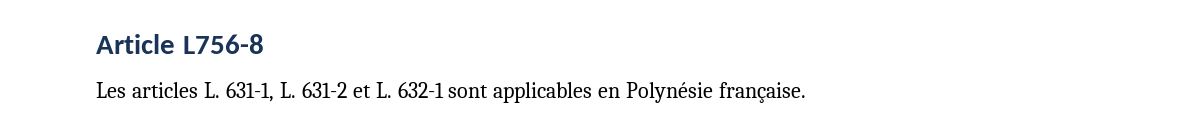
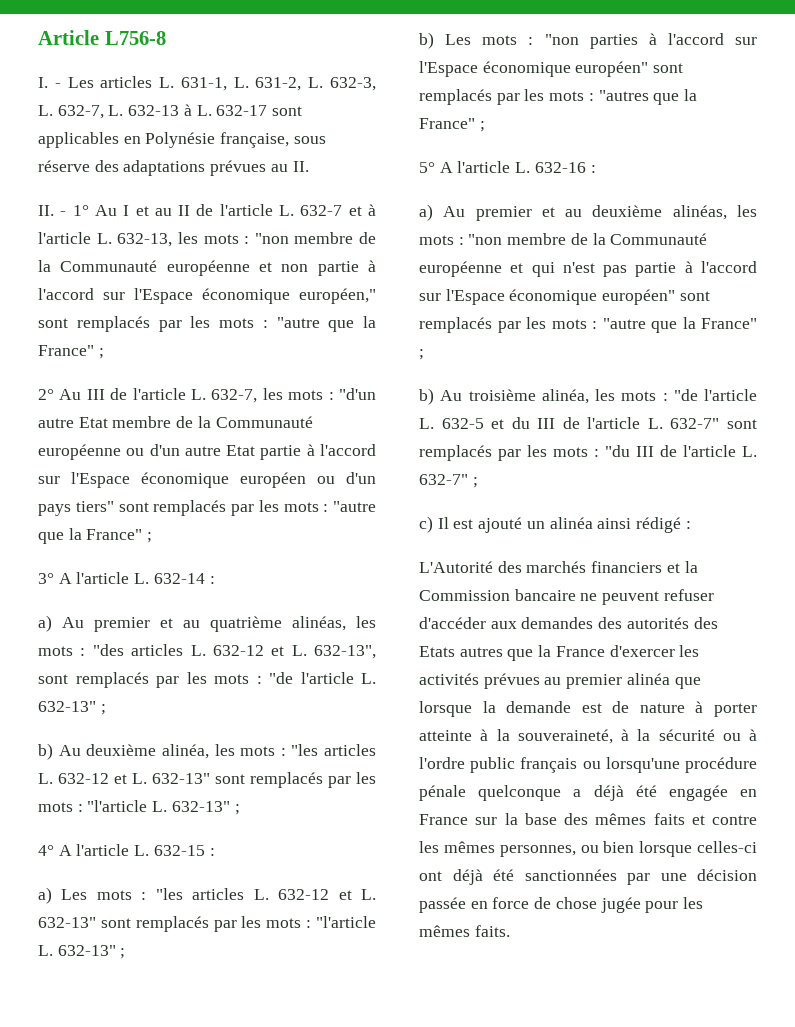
- Les articles L. 631-1, L. 631-2 et L. 632-1 sont applicables en Polynésie française.
+ I. - Les articles L. 631-1, L. 631-2, L. 632-3, L. 632-7, L. 632-13 à L. 632-17 sont applicables en Polynésie française, sous réserve des adaptations prévues au II.
+ II. - 1° Au I et au II de l'article L. 632-7 et à l'article L. 632-13, les mots : "non membre de la Communauté européenne et non partie à l'accord sur l'Espace économique européen," sont remplacés par les mots : "autre que la France" ;
+ 2° Au III de l'article L. 632-7, les mots : "d'un autre Etat membre de la Communauté européenne ou d'un autre Etat partie à l'accord sur l'Espace économique européen ou d'un pays tiers" sont remplacés par les mots : "autre que la France" ;
+ 3° A l'article L. 632-14 :
+ a) Au premier et au quatrième alinéas, les mots : "des articles L. 632-12 et L. 632-13", sont remplacés par les mots : "de l'article L. 632-13" ;
+ b) Au deuxième alinéa, les mots : "les articles L. 632-12 et L. 632-13" sont remplacés par les mots : "l'article L. 632-13" ;
+ 4° A l'article L. 632-15 :
+ a) Les mots : "les articles L. 632-12 et L. 632-13" sont remplacés par les mots : "l'article L. 632-13" ;
+ b) Les mots : "non parties à l'accord sur l'Espace économique européen" sont remplacés par les mots : "autres que la France" ;
+ 5° A l'article L. 632-16 :
+ a) Au premier et au deuxième alinéas, les mots : "non membre de la Communauté européenne et qui n'est pas partie à l'accord sur l'Espace économique européen" sont remplacés par les mots : "autre que la France" ;
+ b) Au troisième alinéa, les mots : "de l'article L. 632-5 et du III de l'article L. 632-7" sont remplacés par les mots : "du III de l'article L. 632-7" ;
+ c) Il est ajouté un alinéa ainsi rédigé :
+ L'Autorité des marchés financiers et la Commission bancaire ne peuvent refuser d'accéder aux demandes des autorités des Etats autres que la France d'exercer les activités prévues au premier alinéa que lorsque la demande est de nature à porter atteinte à la souveraineté, à la sécurité ou à l'ordre public français ou lorsqu'une procédure pénale quelconque a déjà été engagée en France sur la base des mêmes faits et contre les mêmes personnes, ou bien lorsque celles-ci ont déjà été sanctionnées par une décision passée en force de chose jugée pour les mêmes faits.

